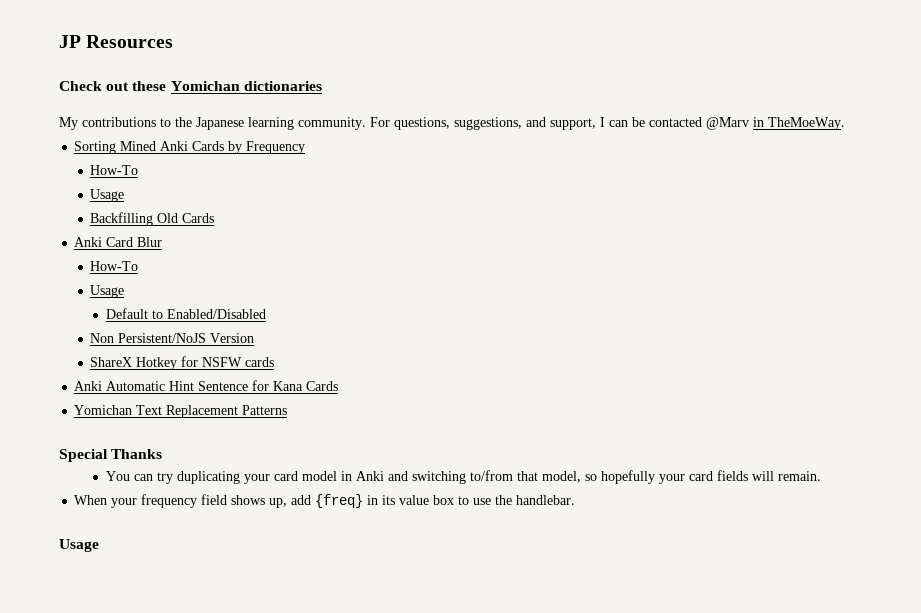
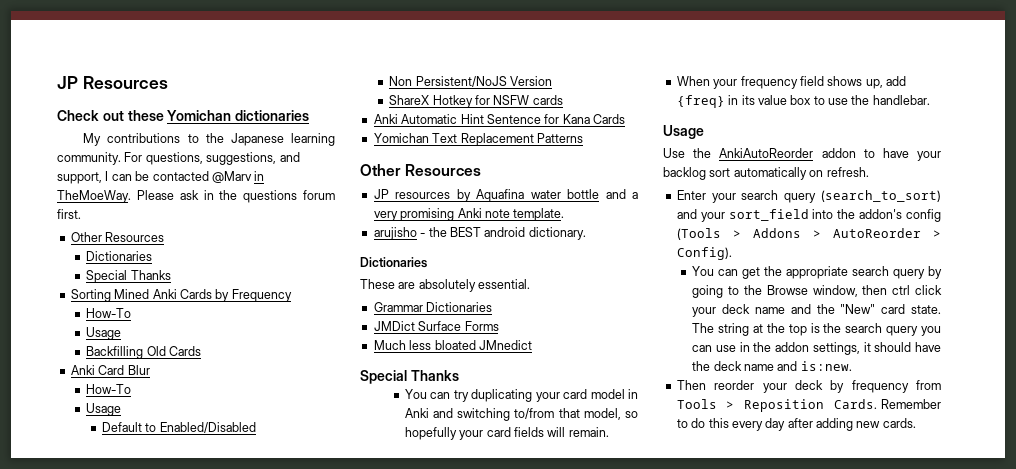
+ Please ask in the questions forum first.
+ Other Resources
+ Dictionaries
+ Special Thanks
  Yomichan Text Replacement Patterns
+ Other Resources
+ JP resources by Aquafina water bottle and a very promising Anki note template.
+ arujisho - the BEST android dictionary.
+ Dictionaries
+ These are absolutely essential.
+ Grammar Dictionaries
+ JMDict Surface Forms
+ Much less bloated JMnedict
+ Use the AnkiAutoReorder addon to have your backlog sort automatically on refresh.
+ Enter your search query (search_to_sort) and your sort_field into the addon's config (Tools > Addons > AutoReorder > Config).
+ You can get the appropriate search query by going to the Browse window, then ctrl click your deck name and the "New" card state. The string at the top is the search query you can use in the addon settings, it should have the deck name and is:new.
+ Then reorder your deck by frequency from Tools > Reposition Cards. Remember to do this every day after adding new cards.

